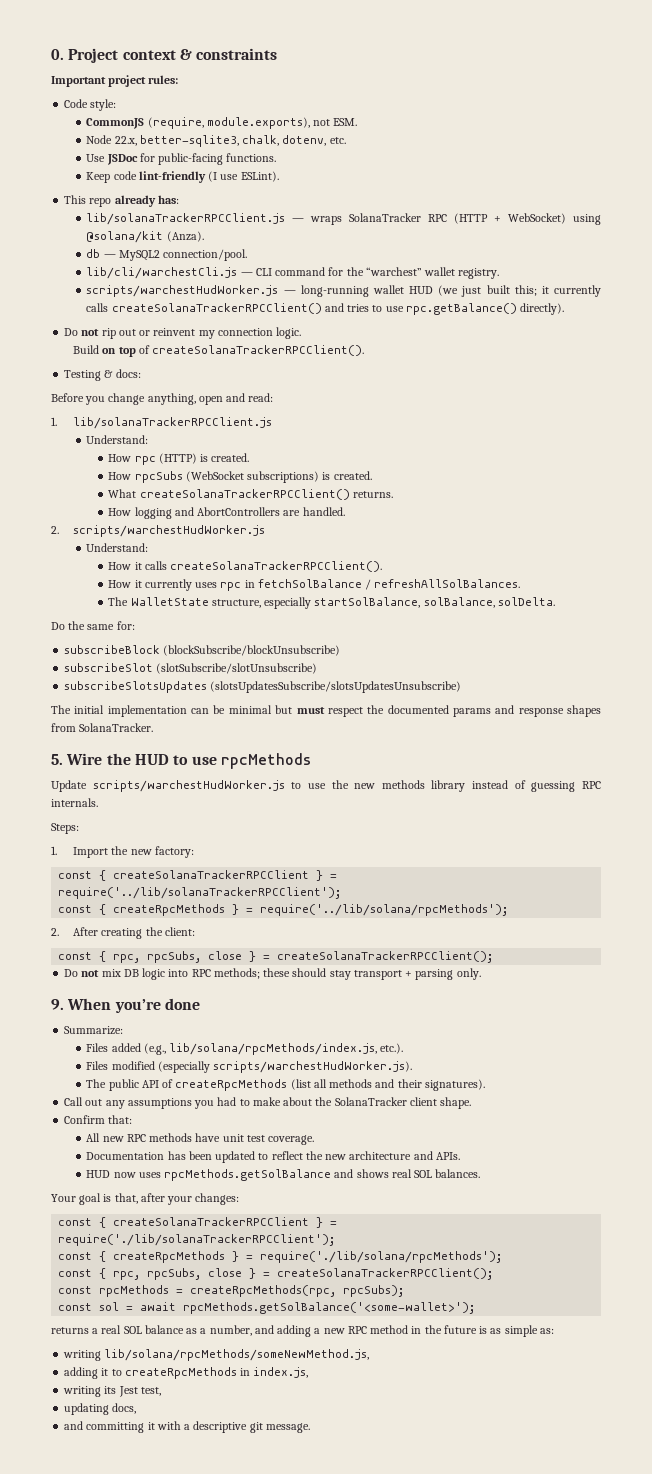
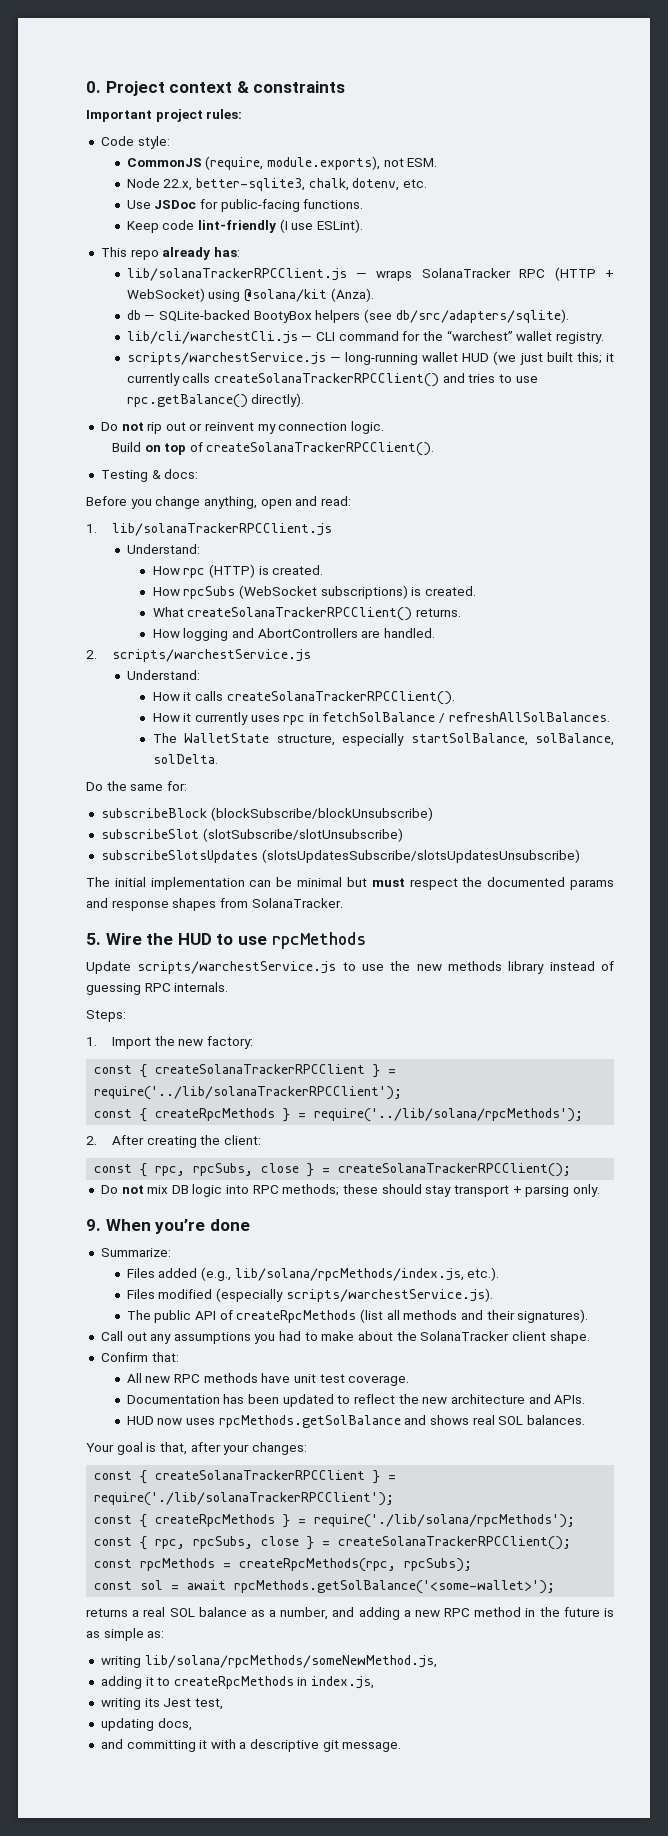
- db — MySQL2 connection/pool.
+ db — SQLite-backed BootyBox helpers (see db/src/adapters/sqlite).
- scripts/warchestHudWorker.js — long-running wallet HUD (we just built this; it currently calls createSolanaTrackerRPCClient() and tries to use rpc.getBalance() directly).
+ scripts/warchestService.js — long-running wallet HUD (we just built this; it currently calls createSolanaTrackerRPCClient() and tries to use rpc.getBalance() directly).
- 2. scripts/warchestHudWorker.js
+ 2. scripts/warchestService.js
- Update scripts/warchestHudWorker.js to use the new methods library instead of guessing RPC internals.
+ Update scripts/warchestService.js to use the new methods library instead of guessing RPC internals.
- Files modified (especially scripts/warchestHudWorker.js).
+ Files modified (especially scripts/warchestService.js).

